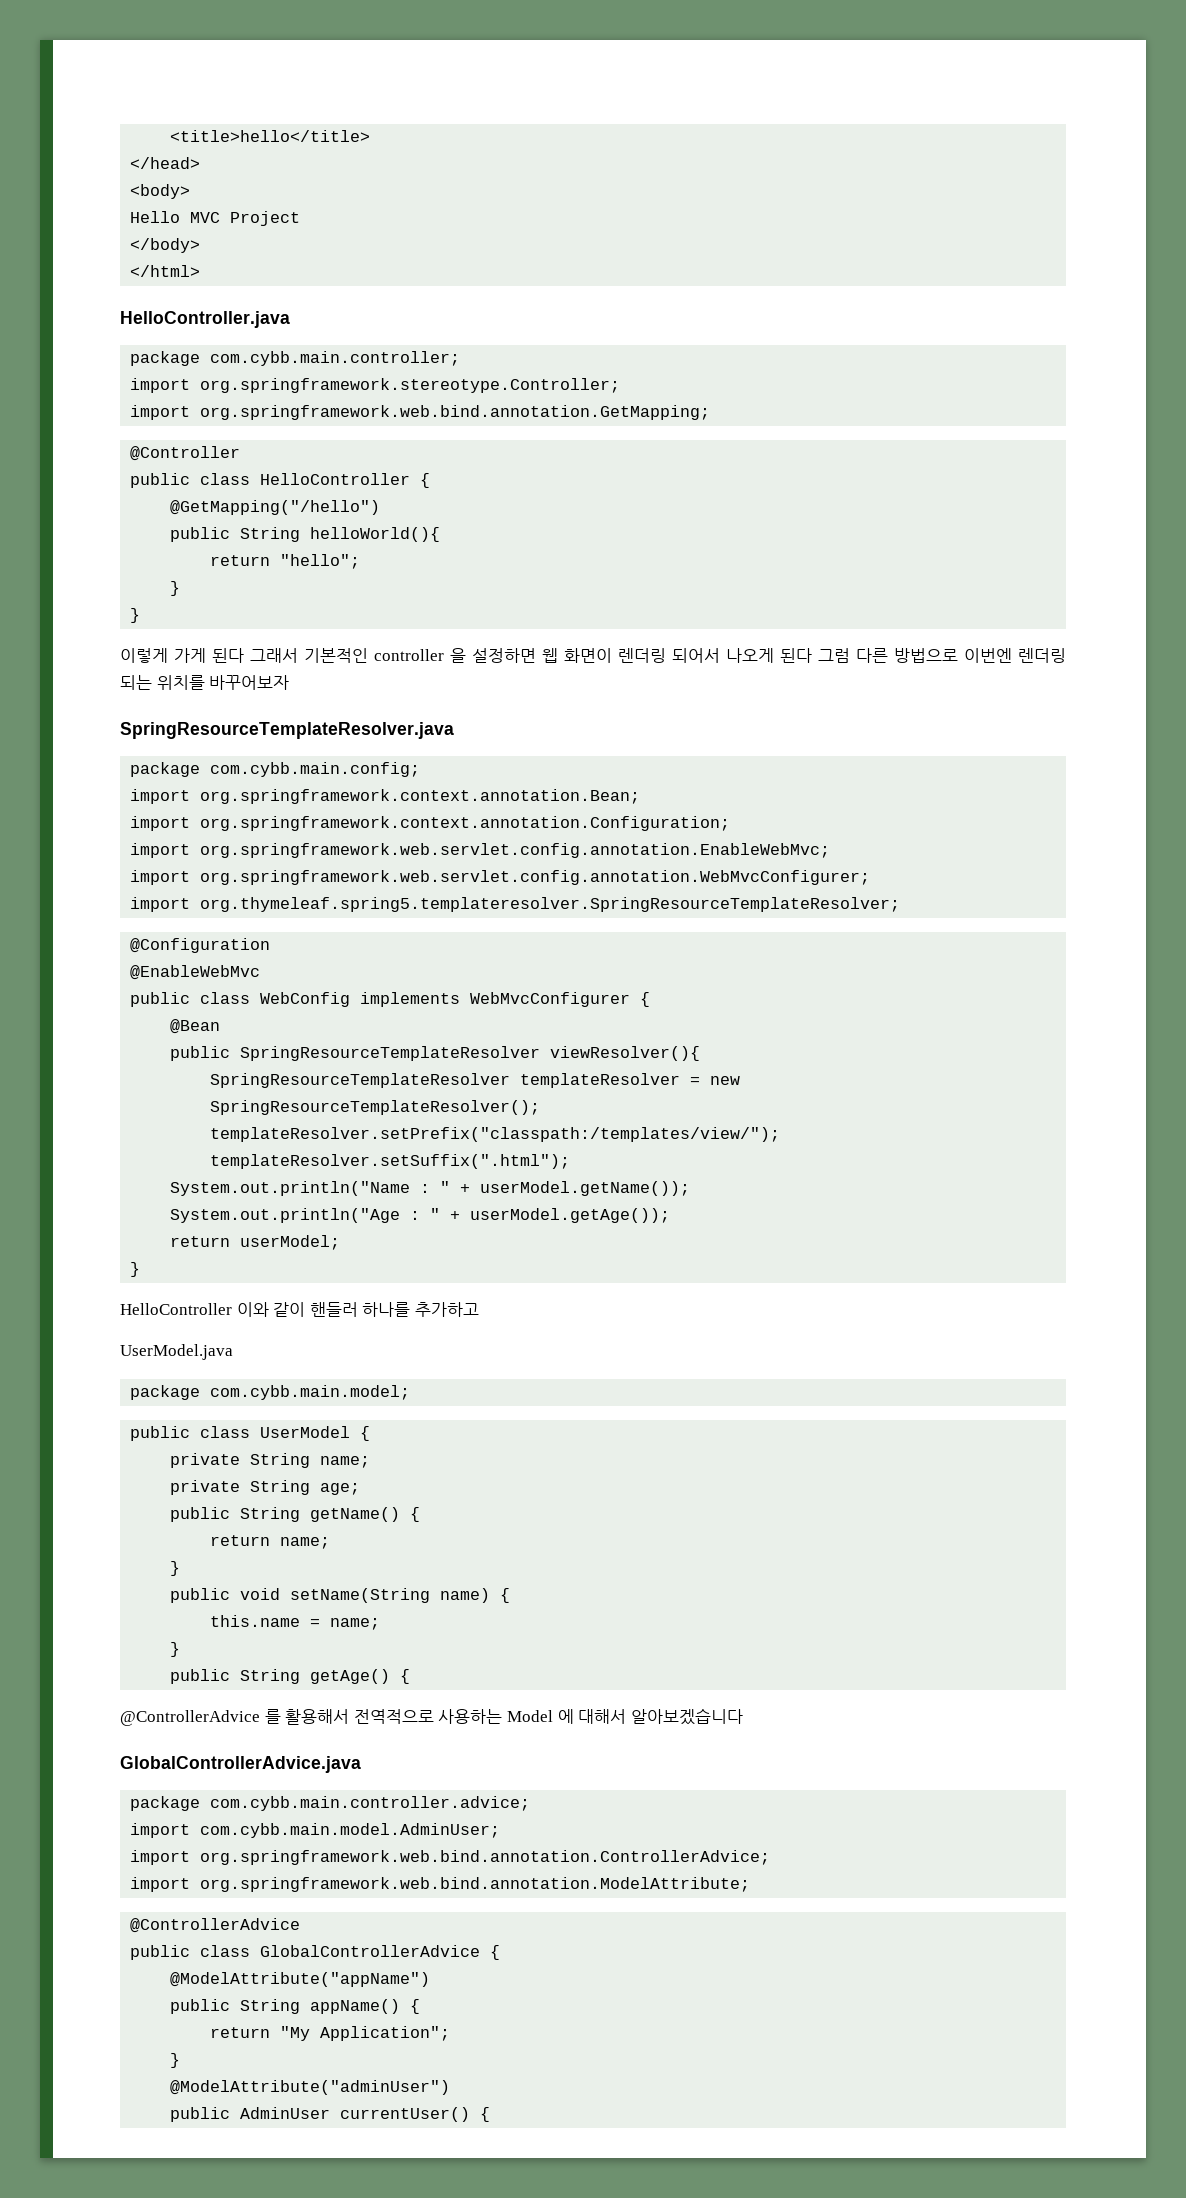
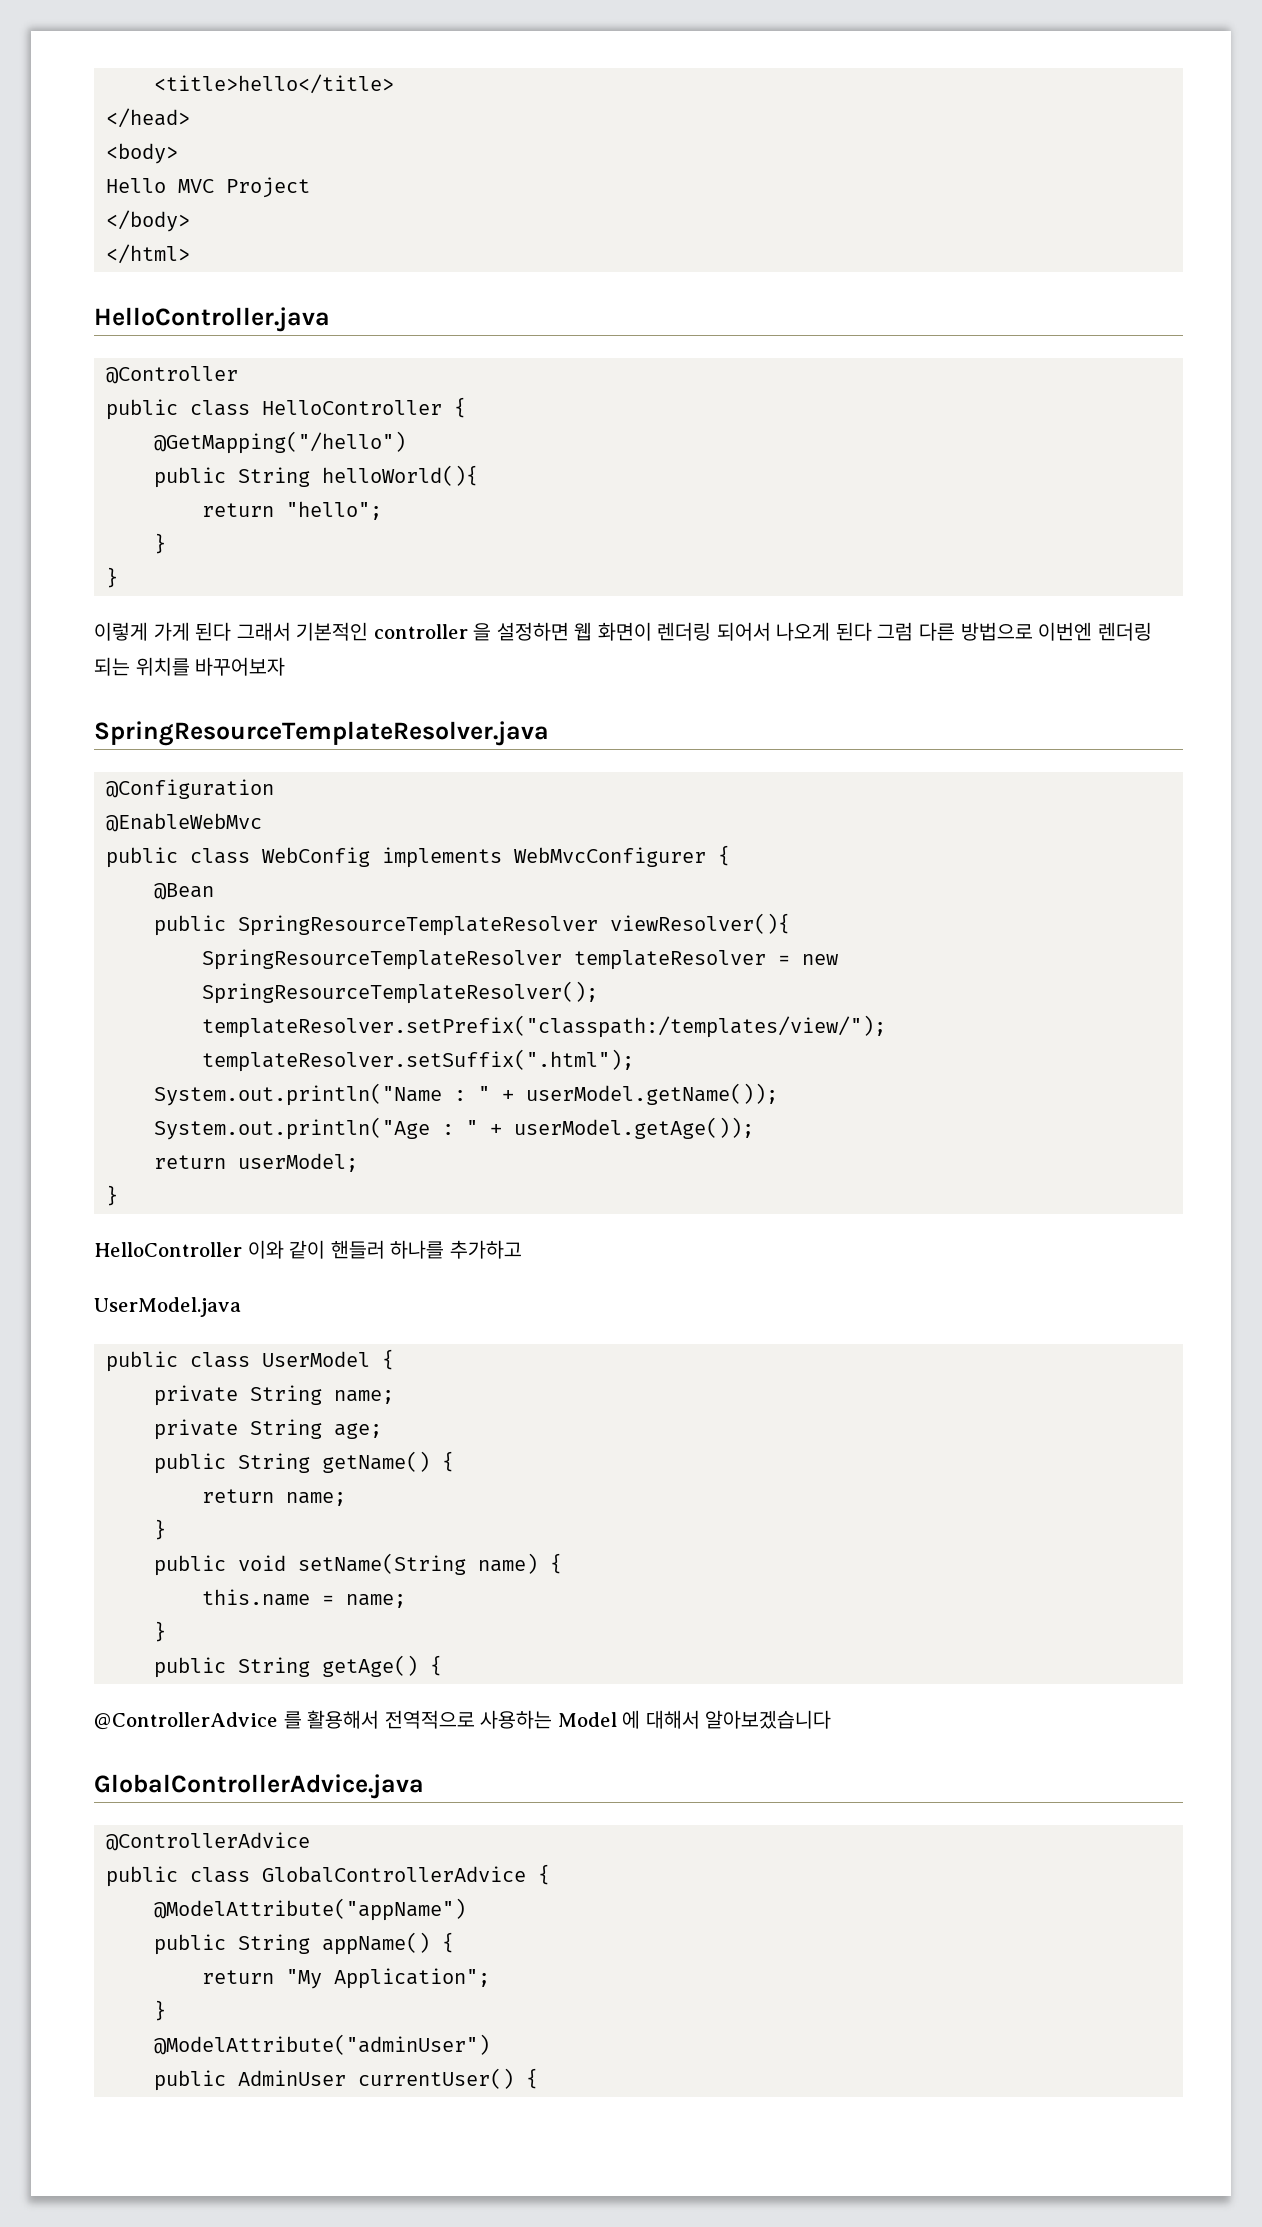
- package com.cybb.main.controller;
- import org.springframework.stereotype.Controller;
- import org.springframework.web.bind.annotation.GetMapping;
- package com.cybb.main.config;
- import org.springframework.context.annotation.Bean;
- import org.springframework.context.annotation.Configuration;
- import org.springframework.web.servlet.config.annotation.EnableWebMvc;
- import org.springframework.web.servlet.config.annotation.WebMvcConfigurer;
- import org.thymeleaf.spring5.templateresolver.SpringResourceTemplateResolver;
- package com.cybb.main.model;
- package com.cybb.main.controller.advice;
- import com.cybb.main.model.AdminUser;
- import org.springframework.web.bind.annotation.ControllerAdvice;
- import org.springframework.web.bind.annotation.ModelAttribute;

